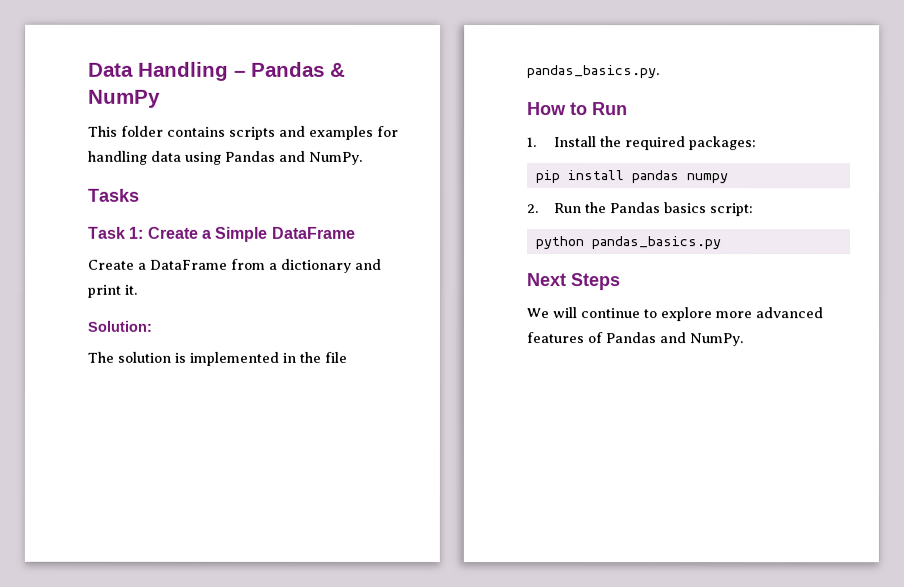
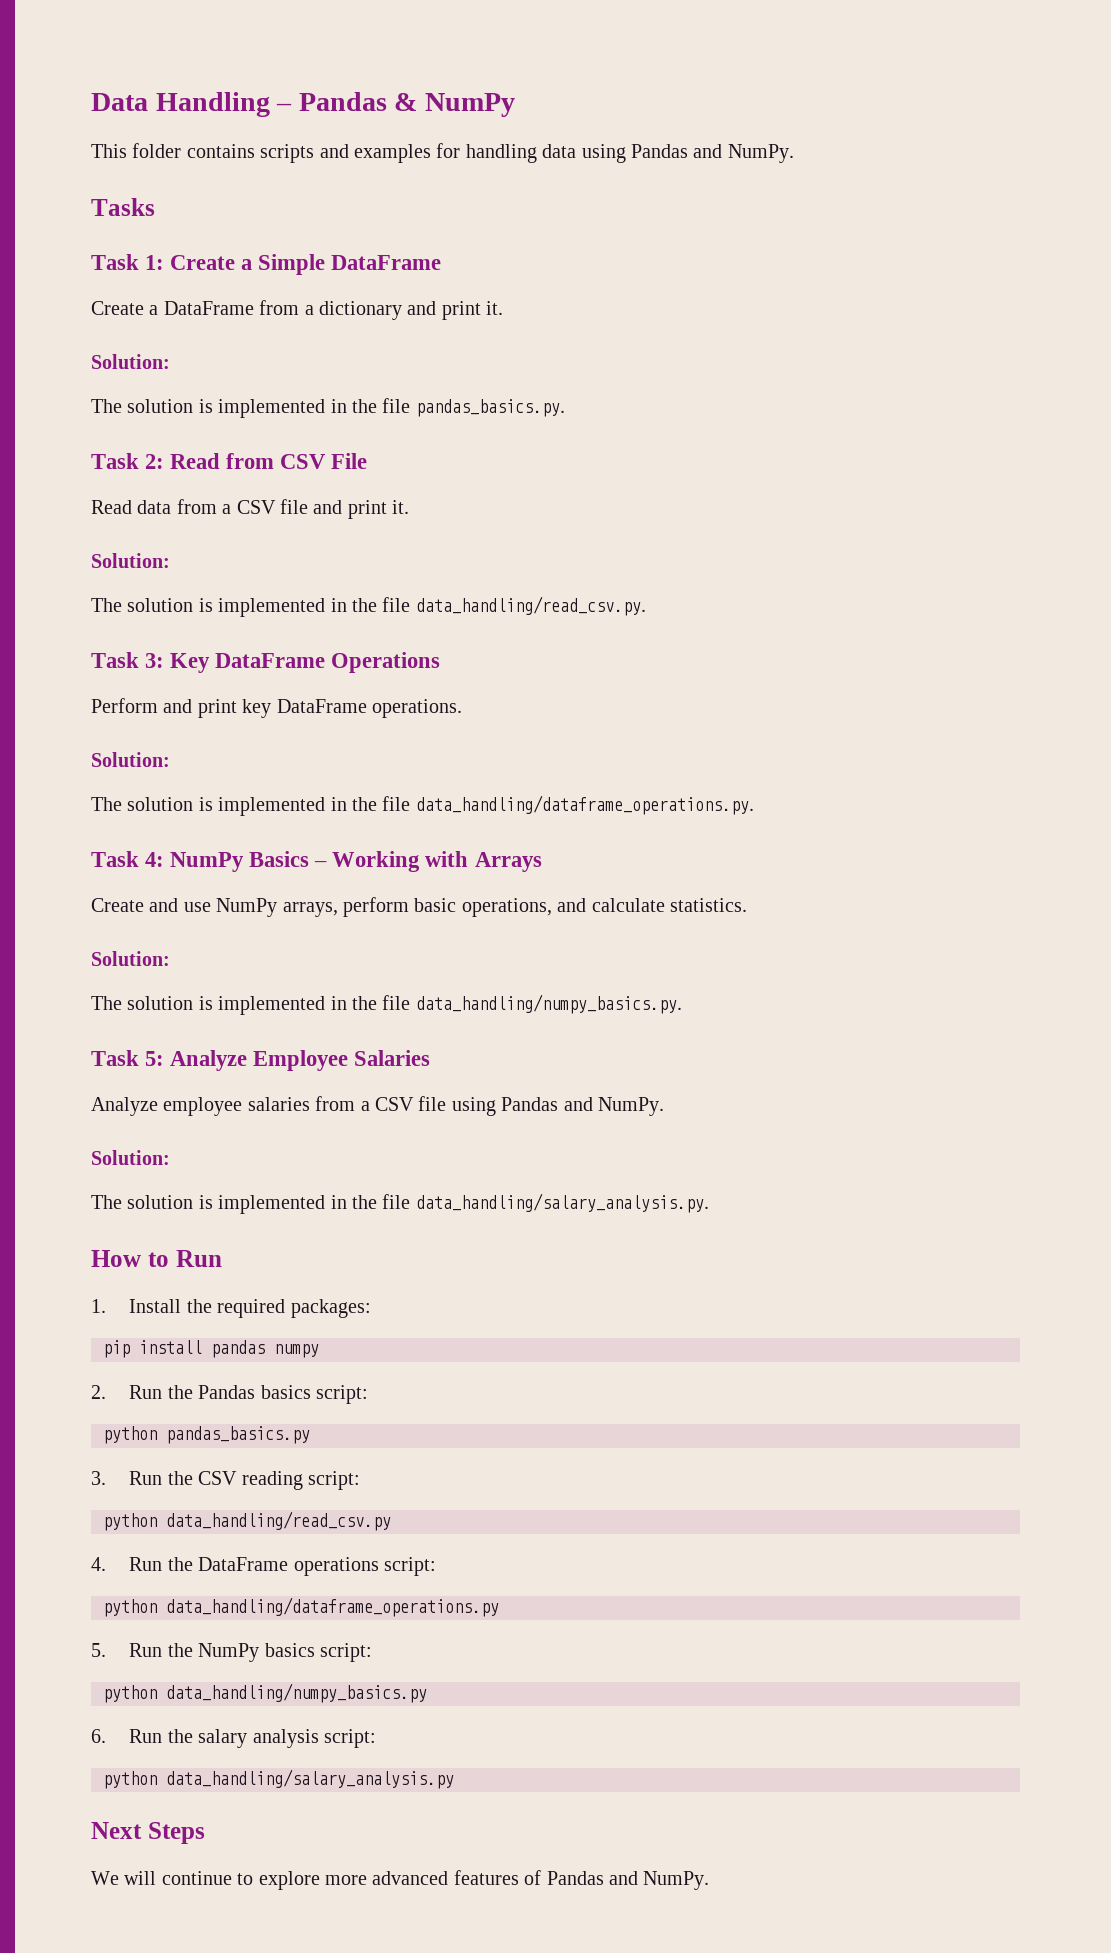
+ Task 2: Read from CSV File
+ Read data from a CSV file and print it.
+ Solution:
+ The solution is implemented in the file data_handling/read_csv.py.
+ Task 3: Key DataFrame Operations
+ Perform and print key DataFrame operations.
+ Solution:
+ The solution is implemented in the file data_handling/dataframe_operations.py.
+ Task 4: NumPy Basics – Working with Arrays
+ Create and use NumPy arrays, perform basic operations, and calculate statistics.
+ Solution:
+ The solution is implemented in the file data_handling/numpy_basics.py.
+ Task 5: Analyze Employee Salaries
+ Analyze employee salaries from a CSV file using Pandas and NumPy.
+ Solution:
+ The solution is implemented in the file data_handling/salary_analysis.py.
+ 3. Run the CSV reading script:
+ python data_handling/read_csv.py
+ 4. Run the DataFrame operations script:
+ python data_handling/dataframe_operations.py
+ 5. Run the NumPy basics script:
+ python data_handling/numpy_basics.py
+ 6. Run the salary analysis script:
+ python data_handling/salary_analysis.py

